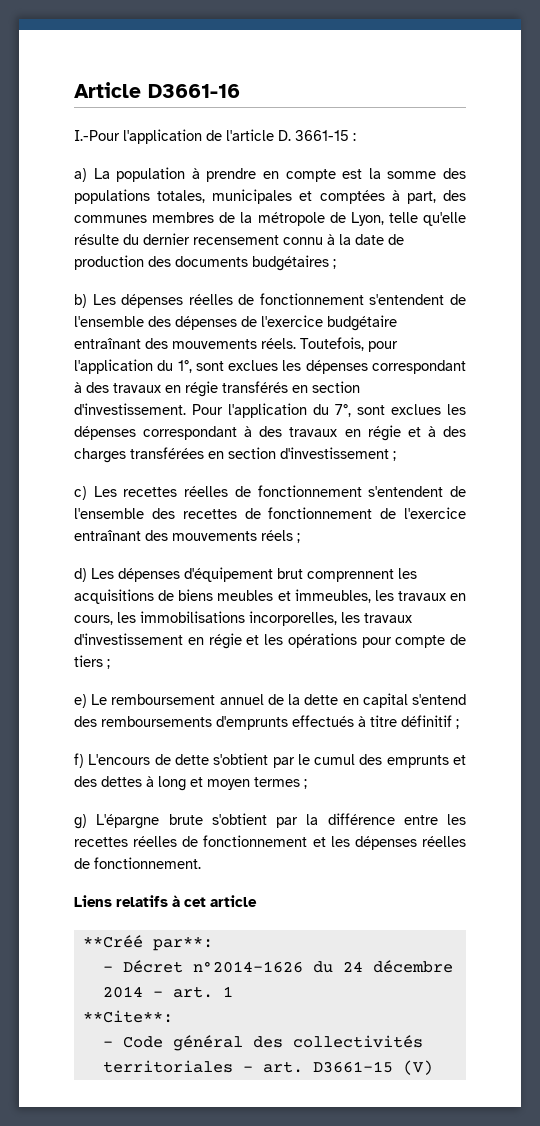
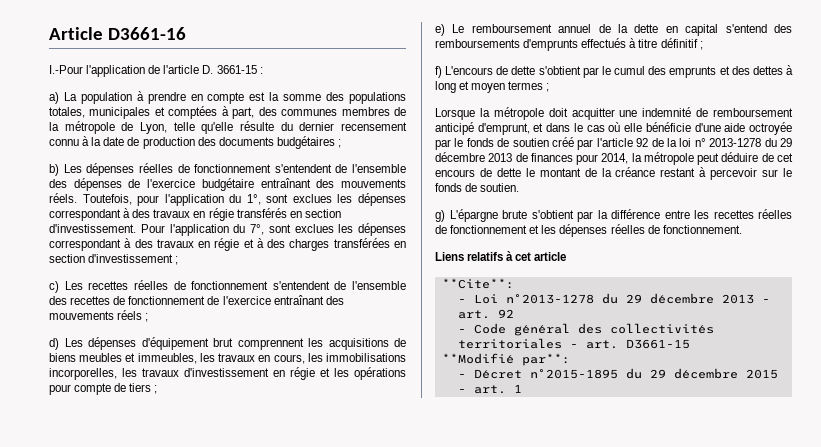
+ Lorsque la métropole doit acquitter une indemnité de remboursement anticipé d'emprunt, et dans le cas où elle bénéficie d'une aide octroyée par le fonds de soutien créé par l'article 92 de la loi n° 2013-1278 du 29 décembre 2013 de finances pour 2014, la métropole peut déduire de cet encours de dette le montant de la créance restant à percevoir sur le fonds de soutien.
- **Créé par**:
- - Décret n°2014-1626 du 24 décembre 2014 - art. 1
  **Cite**:
+ - Loi n°2013-1278 du 29 décembre 2013 - art. 92
- - Code général des collectivités territoriales - art. D3661-15 (V)
+ - Code général des collectivités territoriales - art. D3661-15
+ **Modifié par**:
+ - Décret n°2015-1895 du 29 décembre 2015 - art. 1

